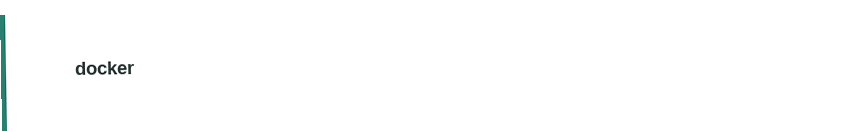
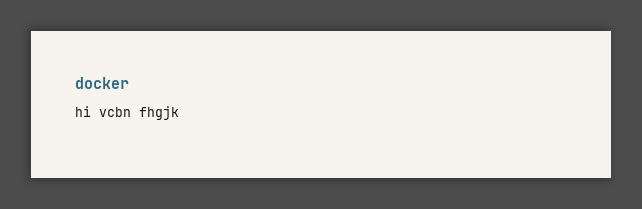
+ hi vcbn fhgjk

